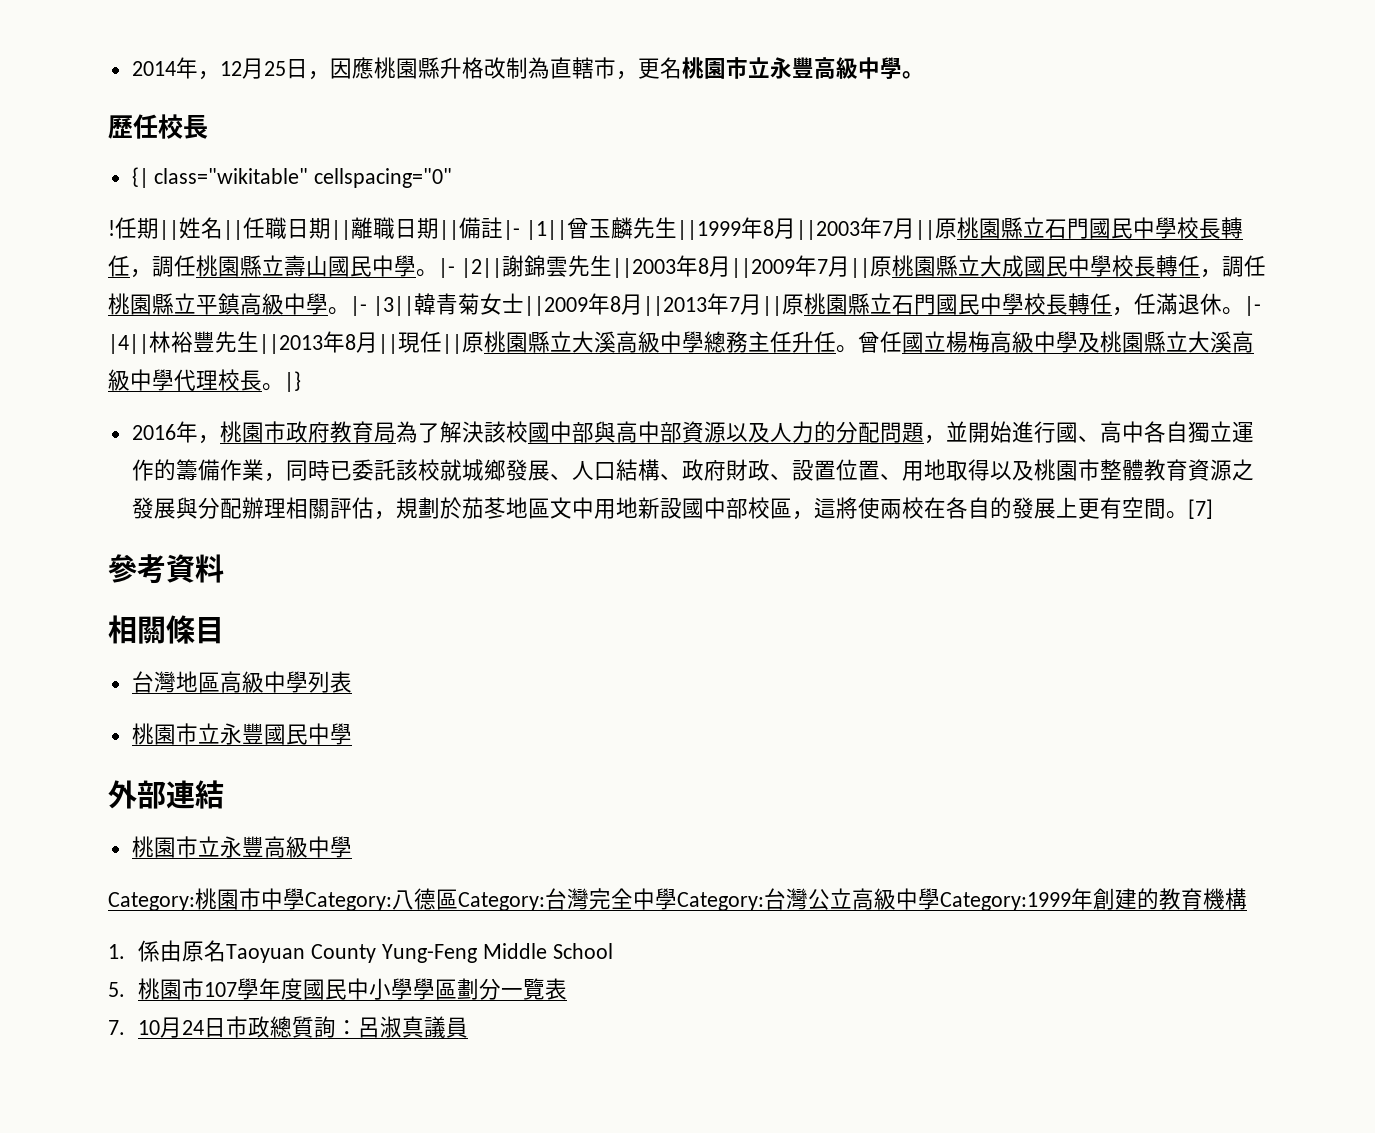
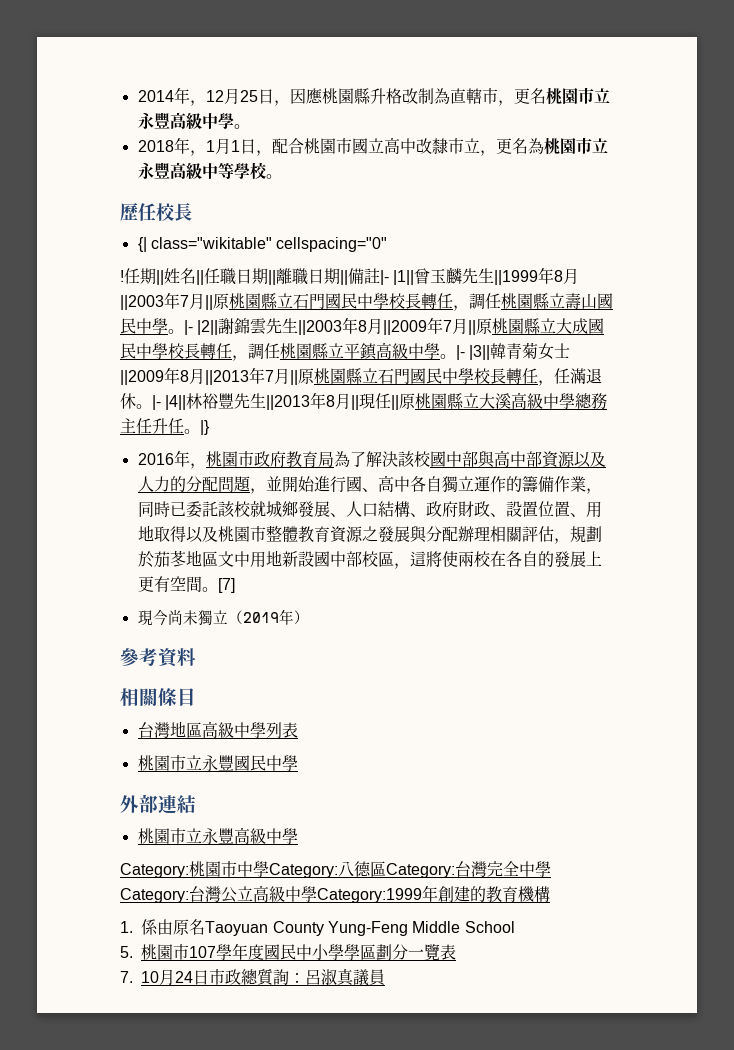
+ 2018年，1月1日，配合桃園市國立高中改隸市立，更名為桃園市立永豐高級中等學校。
- 曾任國立楊梅高級中學及桃園縣立大溪高級中學代理校長。
+ 現今尚未獨立（2019年）

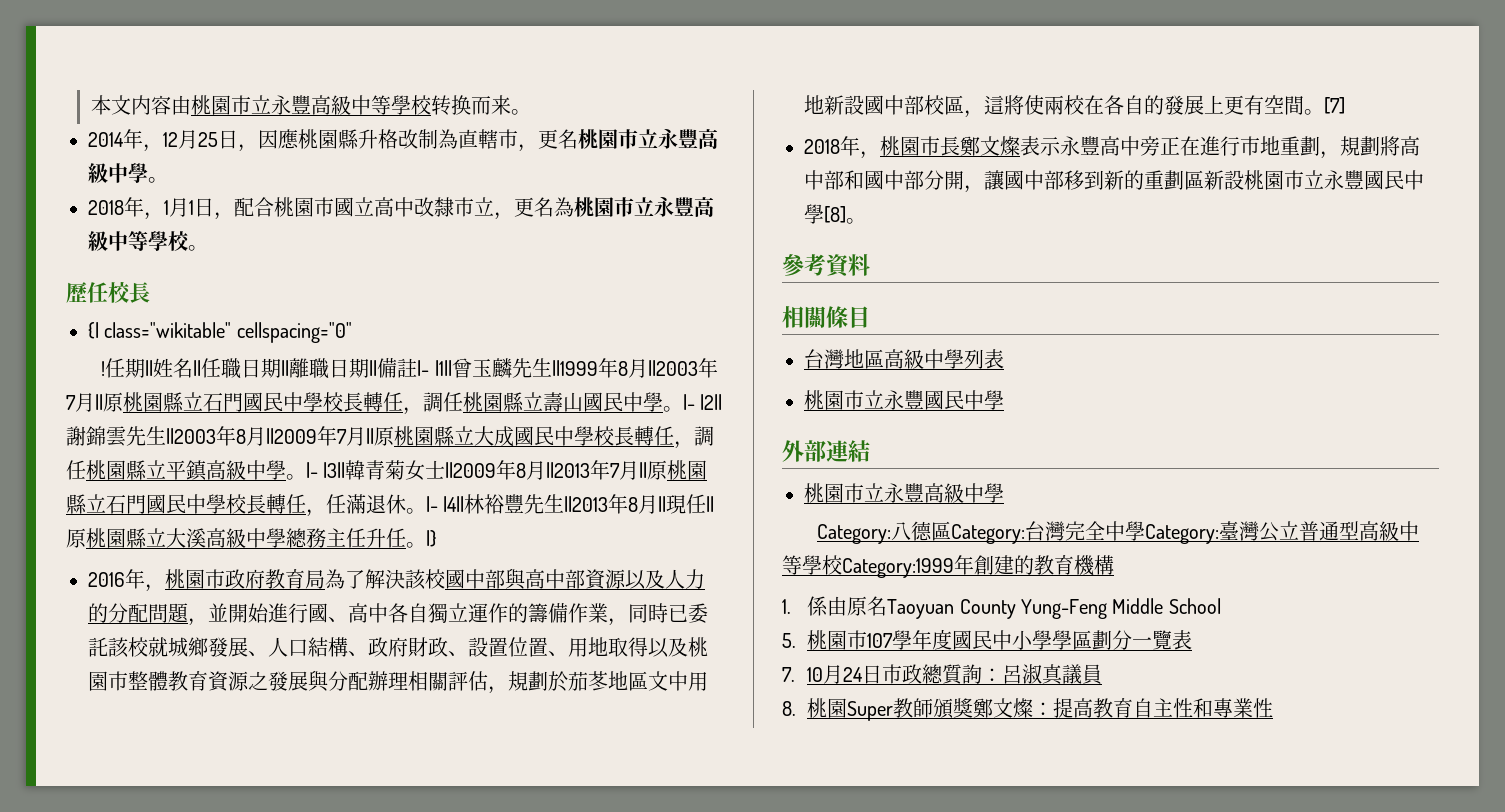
+ 本文内容由桃園市立永豐高級中等學校转换而来。
- 現今尚未獨立（2019年）
+ 2018年，桃園市長鄭文燦表示永豐高中旁正在進行市地重劃，規劃將高中部和國中部分開，讓國中部移到新的重劃區新設桃園市立永豐國民中學[8]。
- Category:桃園市中學Category:八德區Category:台灣完全中學Category:台灣公立高級中學Category:1999年創建的教育機構
+ Category:八德區Category:台灣完全中學Category:臺灣公立普通型高級中等學校Category:1999年創建的教育機構
+ 8.桃園Super教師頒獎鄭文燦：提高教育自主性和專業性

